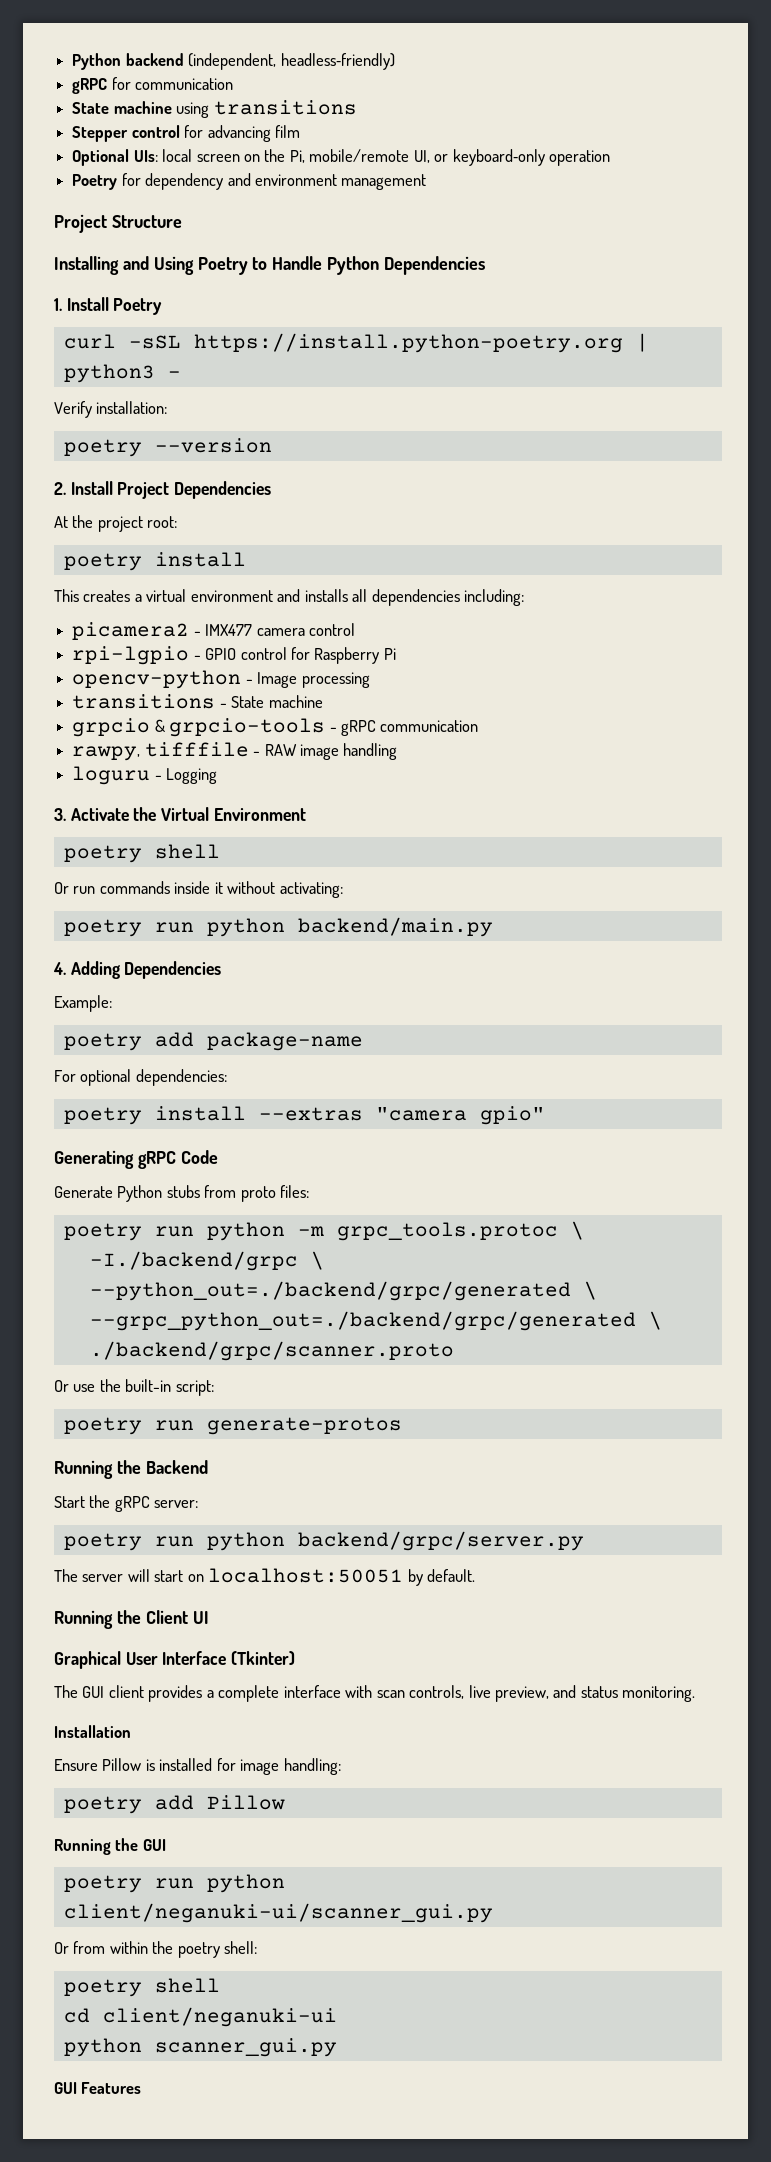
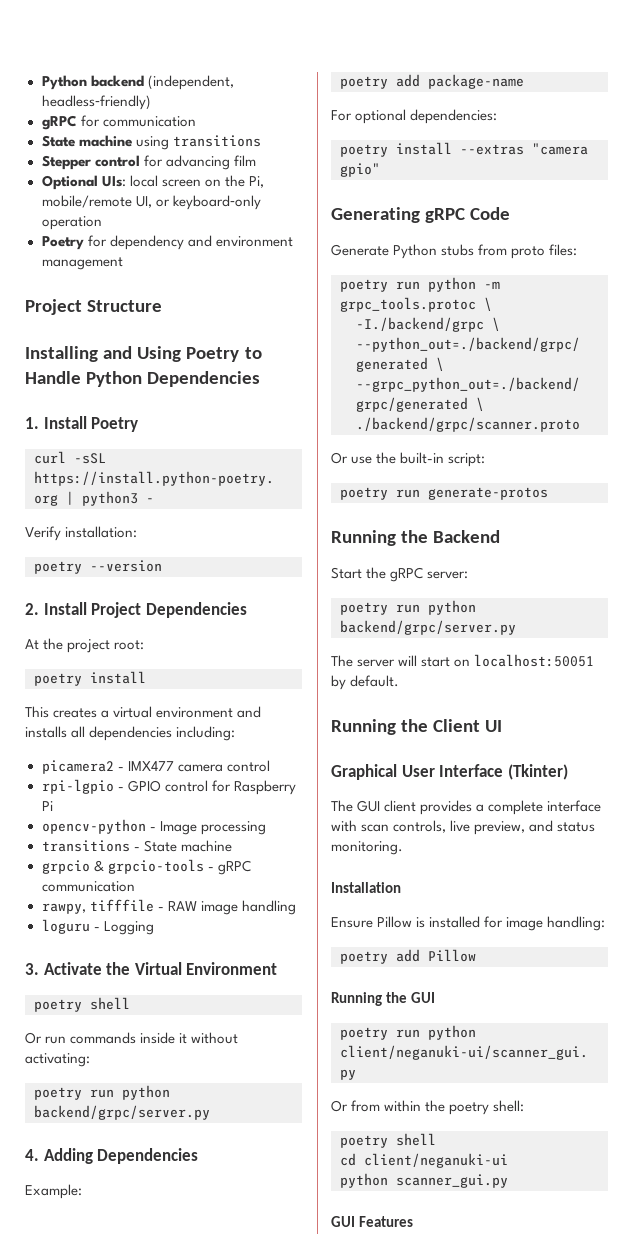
  Or run commands inside it without activating:
- poetry run python backend/main.py
+ poetry run python backend/grpc/server.py

